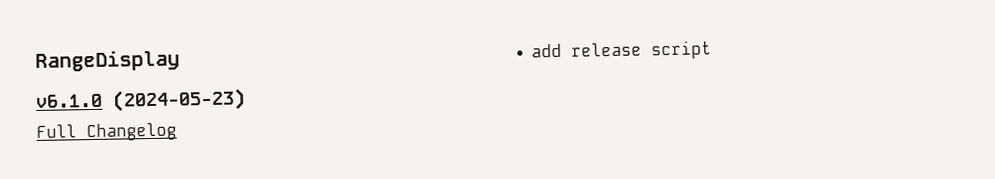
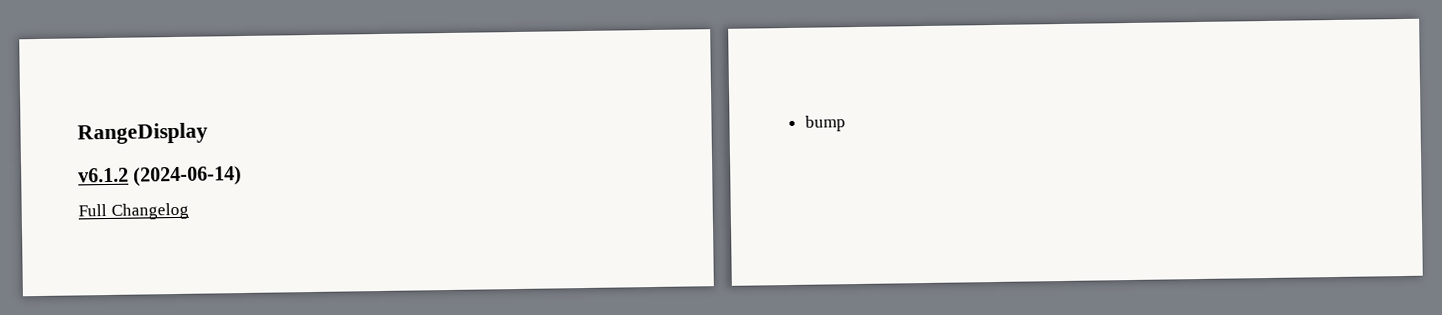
- v6.1.0 (2024-05-23)
+ v6.1.2 (2024-06-14)
- add release script
+ bump

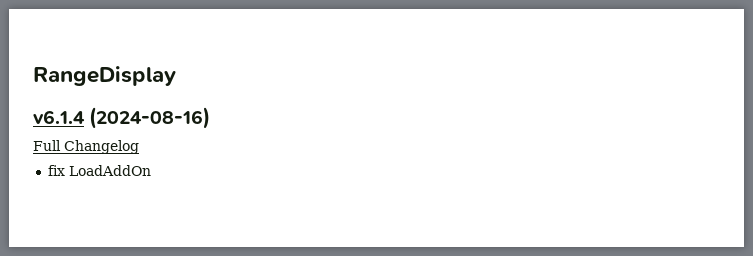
- v6.1.2 (2024-06-14)
+ v6.1.4 (2024-08-16)
- bump
+ fix LoadAddOn

